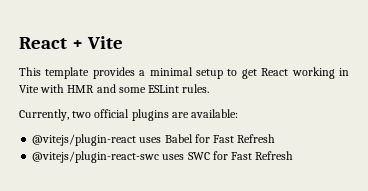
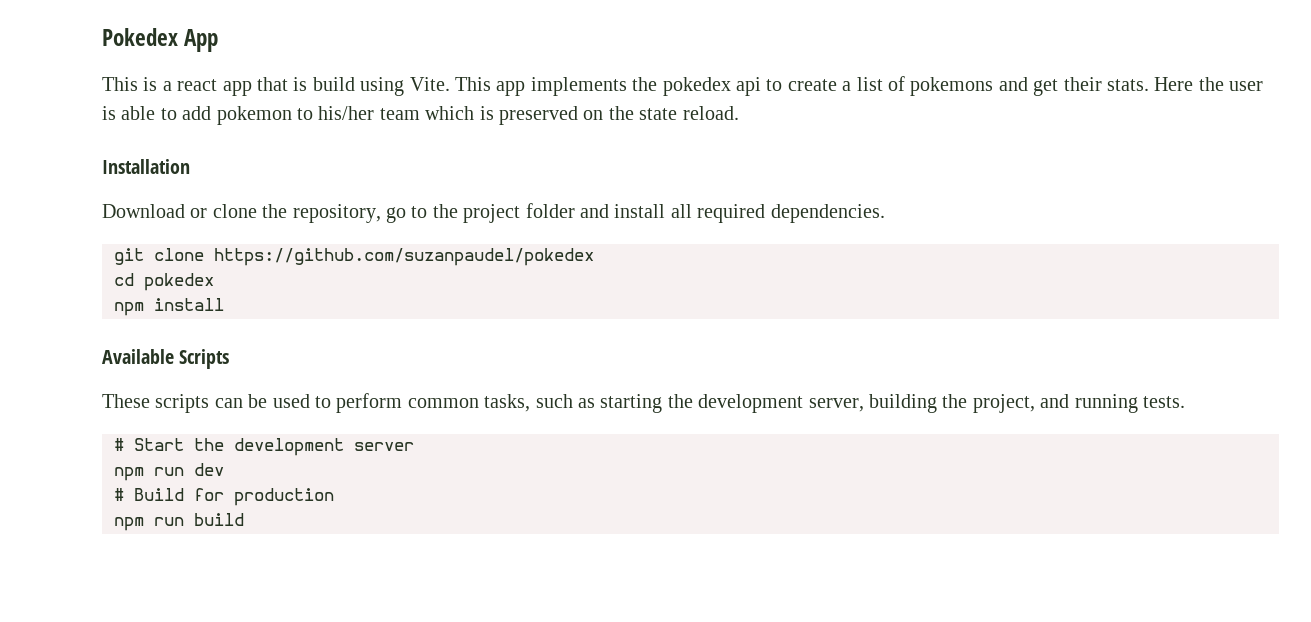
- React + Vite
- This template provides a minimal setup to get React working in Vite with HMR and some ESLint rules.
- Currently, two official plugins are available:
- @vitejs/plugin-react uses Babel for Fast Refresh
- @vitejs/plugin-react-swc uses SWC for Fast Refresh
+ Pokedex App
+ This is a react app that is build using Vite. This app implements the pokedex api to create a list of pokemons and get their stats. Here the user is able to add pokemon to his/her team which is preserved on the state reload.
+ Installation
+ Download or clone the repository, go to the project folder and install all required dependencies.
+ git clone https://github.com/suzanpaudel/pokedex
+ cd pokedex
+ npm install
+ Available Scripts
+ These scripts can be used to perform common tasks, such as starting the development server, building the project, and running tests.
+ # Start the development server
+ npm run dev
+ # Build for production
+ npm run build

